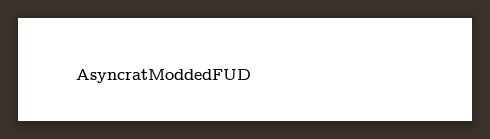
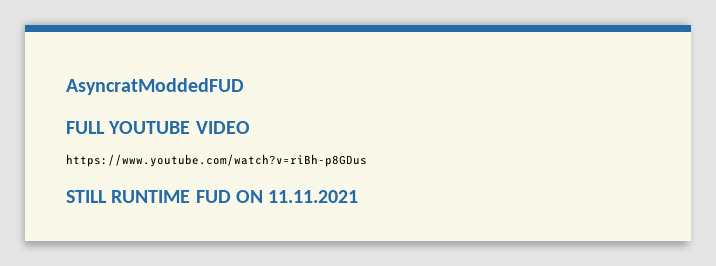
+ FULL YOUTUBE VIDEO
+ https://www.youtube.com/watch?v=riBh-p8GDus
+ STILL RUNTIME FUD ON 11.11.2021

